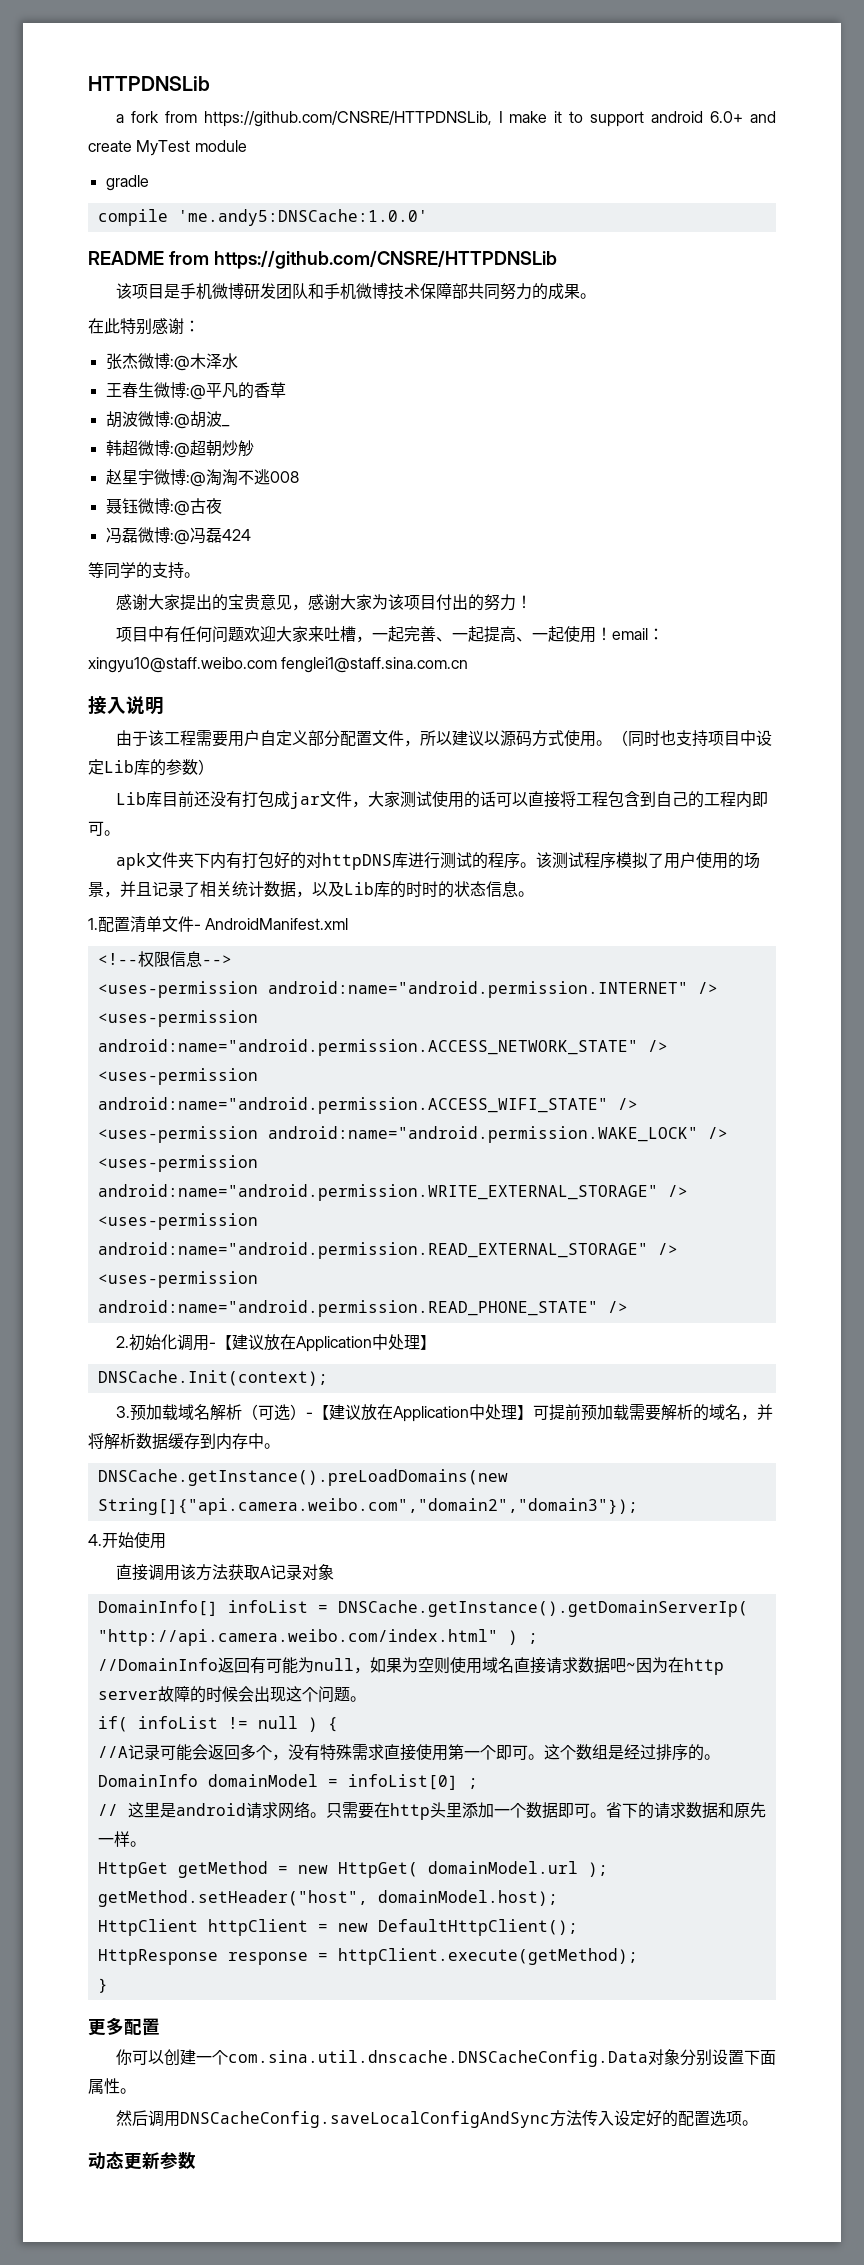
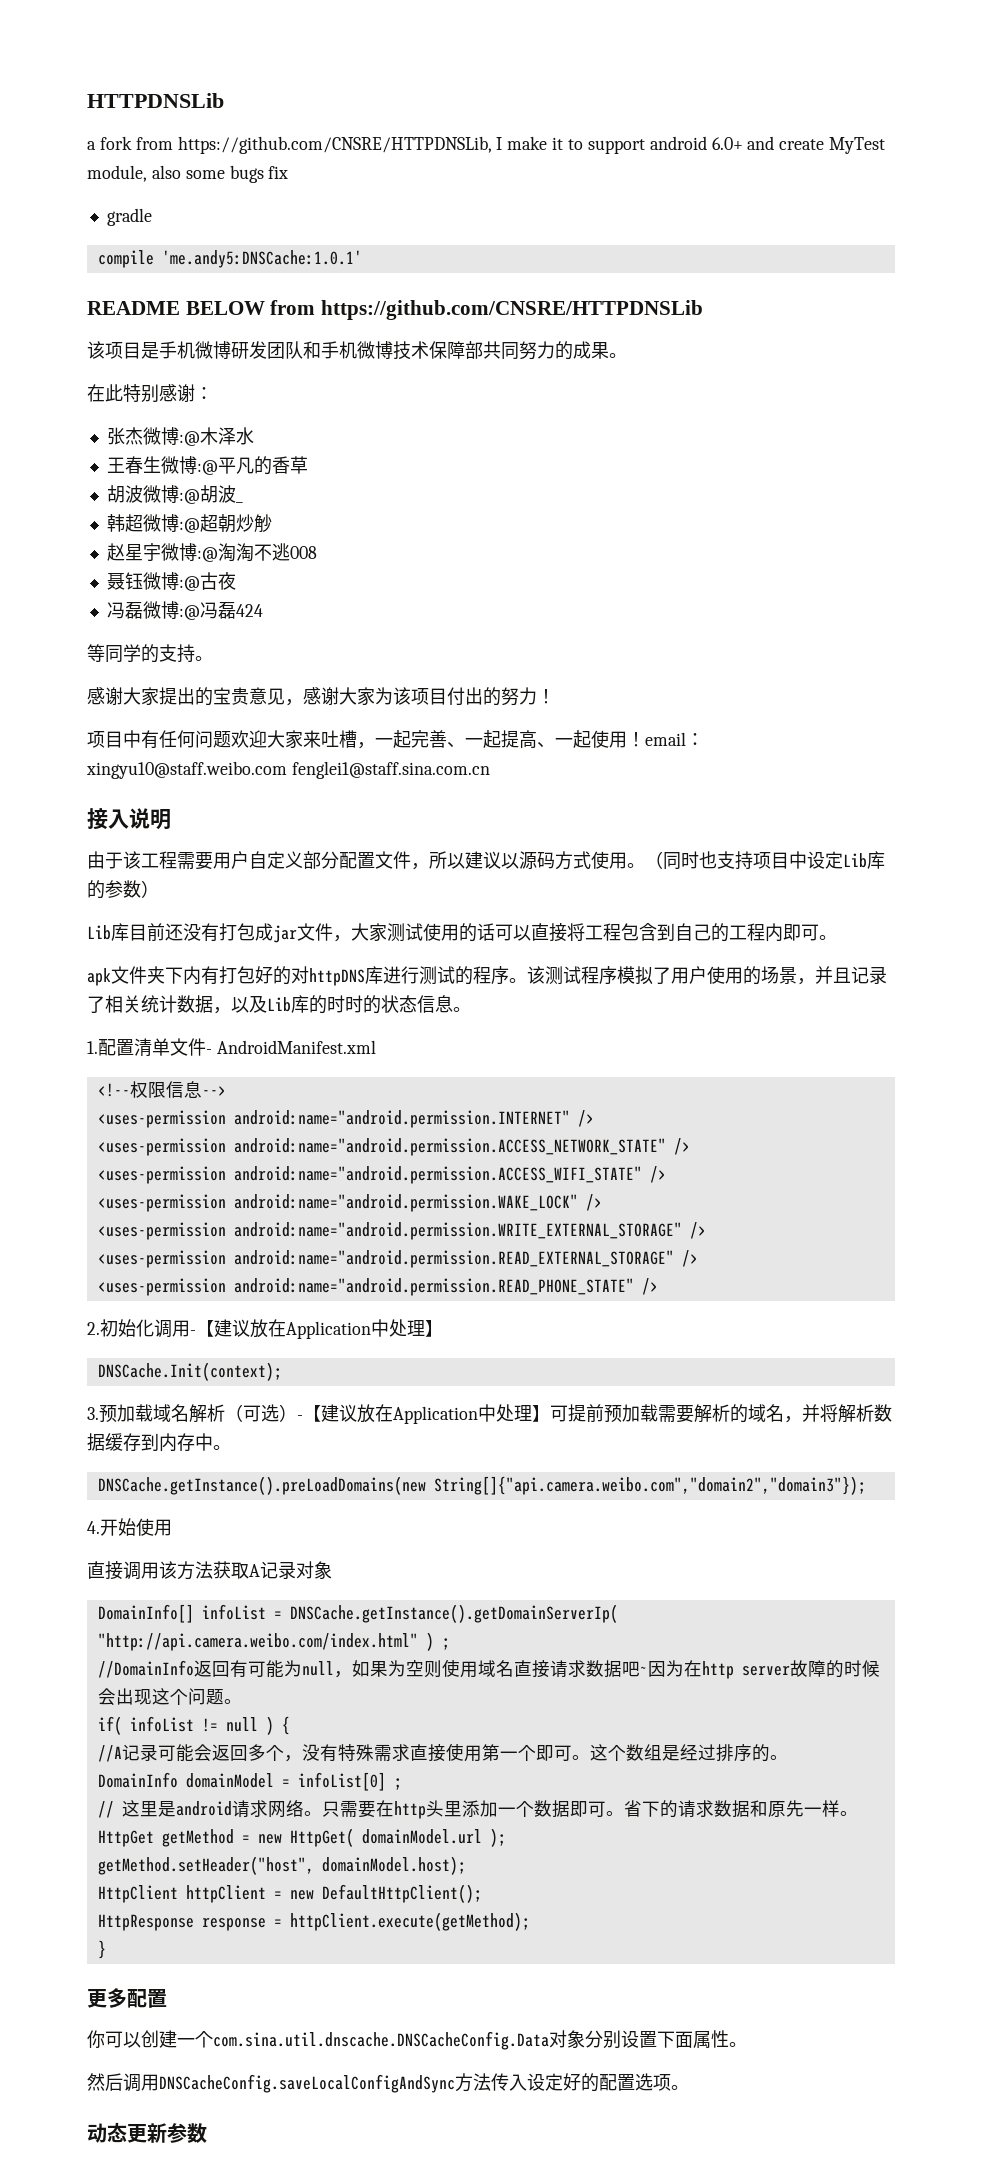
- a fork from https://github.com/CNSRE/HTTPDNSLib, I make it to support android 6.0+ and create MyTest module
+ a fork from https://github.com/CNSRE/HTTPDNSLib, I make it to support android 6.0+ and create MyTest module, also some bugs fix
- compile 'me.andy5:DNSCache:1.0.0'
+ compile 'me.andy5:DNSCache:1.0.1'
- README from https://github.com/CNSRE/HTTPDNSLib
+ README BELOW from https://github.com/CNSRE/HTTPDNSLib

